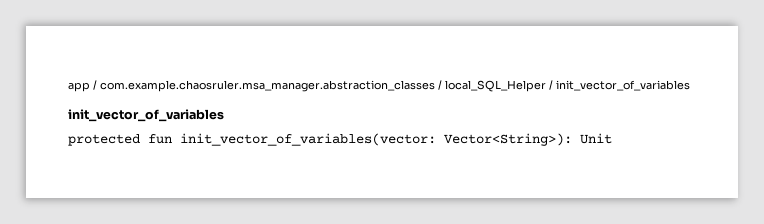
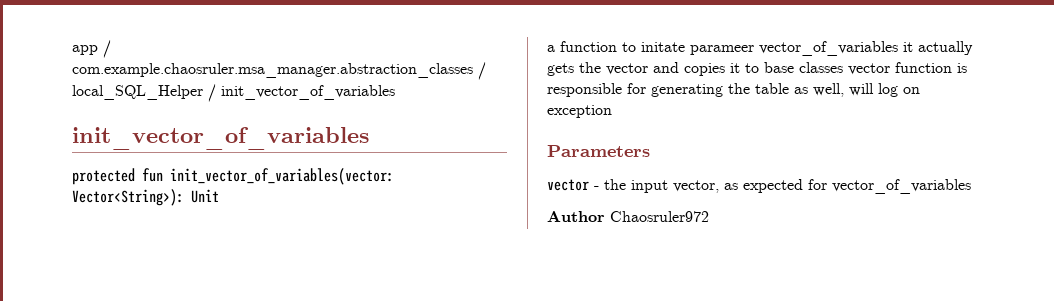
+ a function to initate parameer vector_of_variables it actually gets the vector and copies it to base classes vector function is responsible for generating the table as well, will log on exception
+ Parameters
+ vector - the input vector, as expected for vector_of_variables
+ Author Chaosruler972

